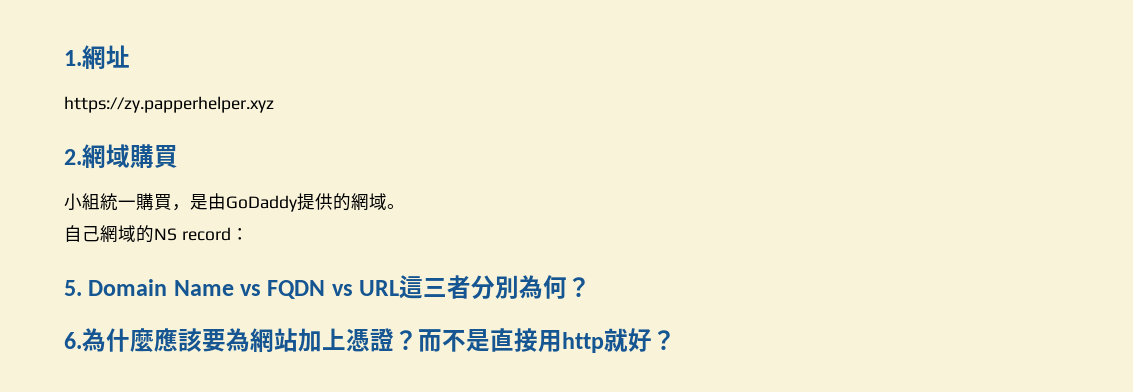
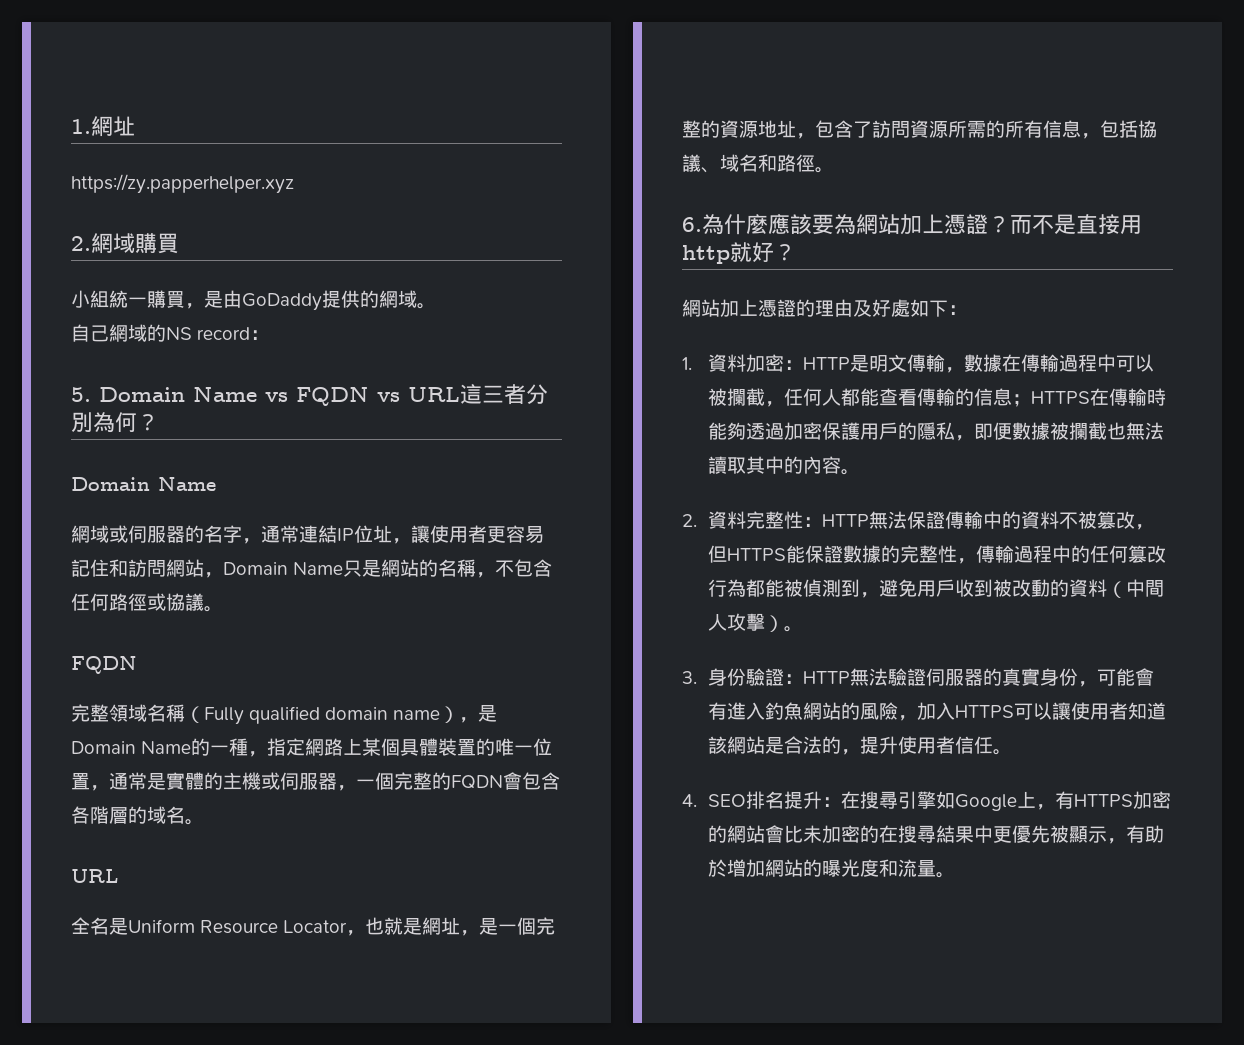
  5. Domain Name vs FQDN vs URL這三者分別為何？
+ Domain Name
+ 網域或伺服器的名字，通常連結IP位址，讓使用者更容易記住和訪問網站，Domain Name只是網站的名稱，不包含任何路徑或協議。
+ FQDN
+ 完整領域名稱（Fully qualified domain name），是Domain Name的一種，指定網路上某個具體裝置的唯一位置，通常是實體的主機或伺服器，一個完整的FQDN會包含各階層的域名。
+ URL
+ 全名是Uniform Resource Locator，也就是網址，是一個完整的資源地址，包含了訪問資源所需的所有信息，包括協議、域名和路徑。
+ 網站加上憑證的理由及好處如下：
+ 1.資料加密：HTTP是明文傳輸，數據在傳輸過程中可以被攔截，任何人都能查看傳輸的信息；HTTPS在傳輸時能夠透過加密保護用戶的隱私，即便數據被攔截也無法讀取其中的內容。
+ 2.資料完整性：HTTP無法保證傳輸中的資料不被篡改，但HTTPS能保證數據的完整性，傳輸過程中的任何篡改行為都能被偵測到，避免用戶收到被改動的資料（中間人攻擊）。
+ 3.身份驗證：HTTP無法驗證伺服器的真實身份，可能會有進入釣魚網站的風險，加入HTTPS可以讓使用者知道該網站是合法的，提升使用者信任。
+ 4. SEO排名提升：在搜尋引擎如Google上，有HTTPS加密的網站會比未加密的在搜尋結果中更優先被顯示，有助於增加網站的曝光度和流量。

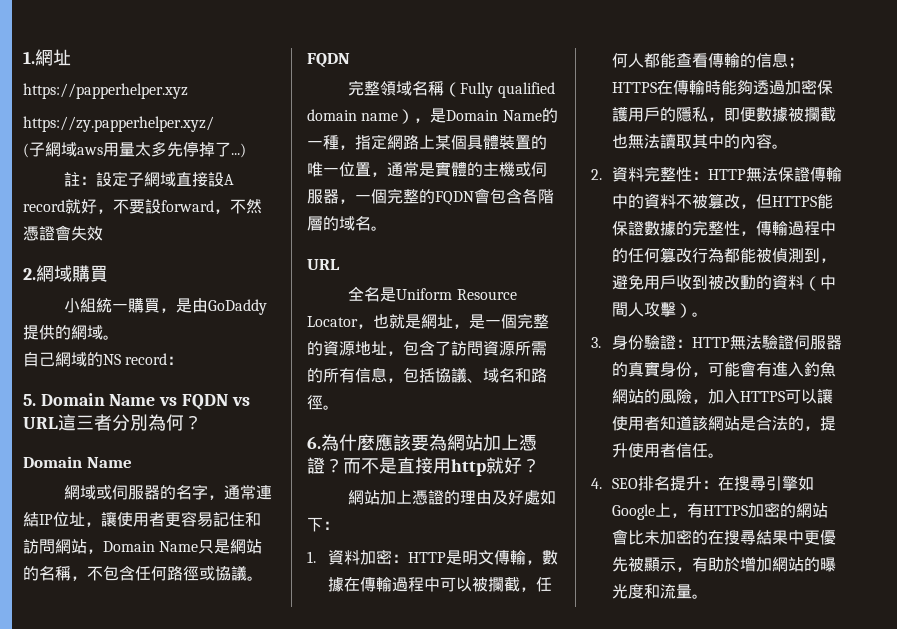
- https://zy.papperhelper.xyz
+ https://papperhelper.xyz
+ https://zy.papperhelper.xyz/
+ (子網域aws用量太多先停掉了...)
+ 註：設定子網域直接設A record就好，不要設forward，不然憑證會失效

